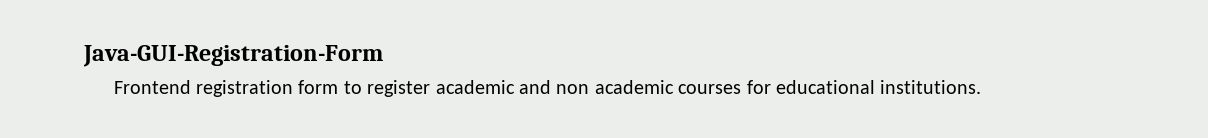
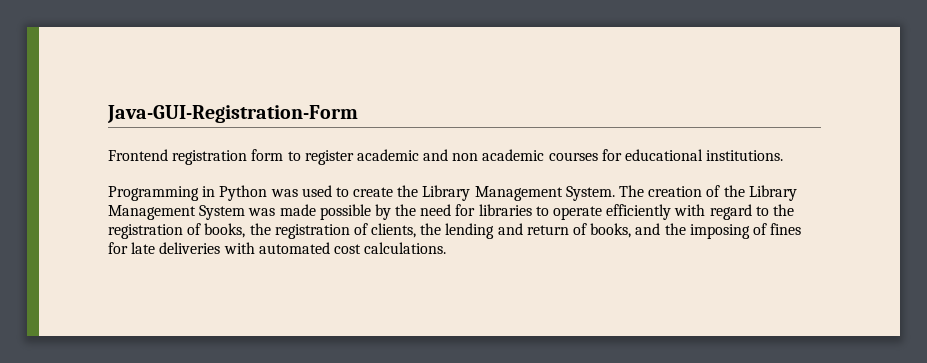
+ Programming in Python was used to create the Library Management System. The creation of the Library Management System was made possible by the need for libraries to operate efficiently with regard to the registration of books, the registration of clients, the lending and return of books, and the imposing of fines for late deliveries with automated cost calculations.

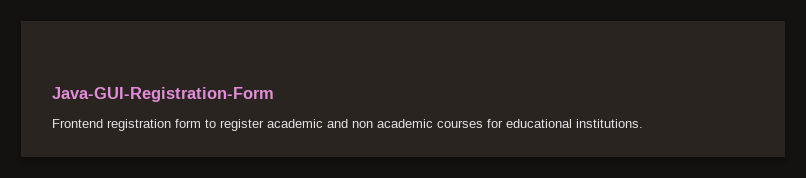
- Programming in Python was used to create the Library Management System. The creation of the Library Management System was made possible by the need for libraries to operate efficiently with regard to the registration of books, the registration of clients, the lending and return of books, and the imposing of fines for late deliveries with automated cost calculations.

